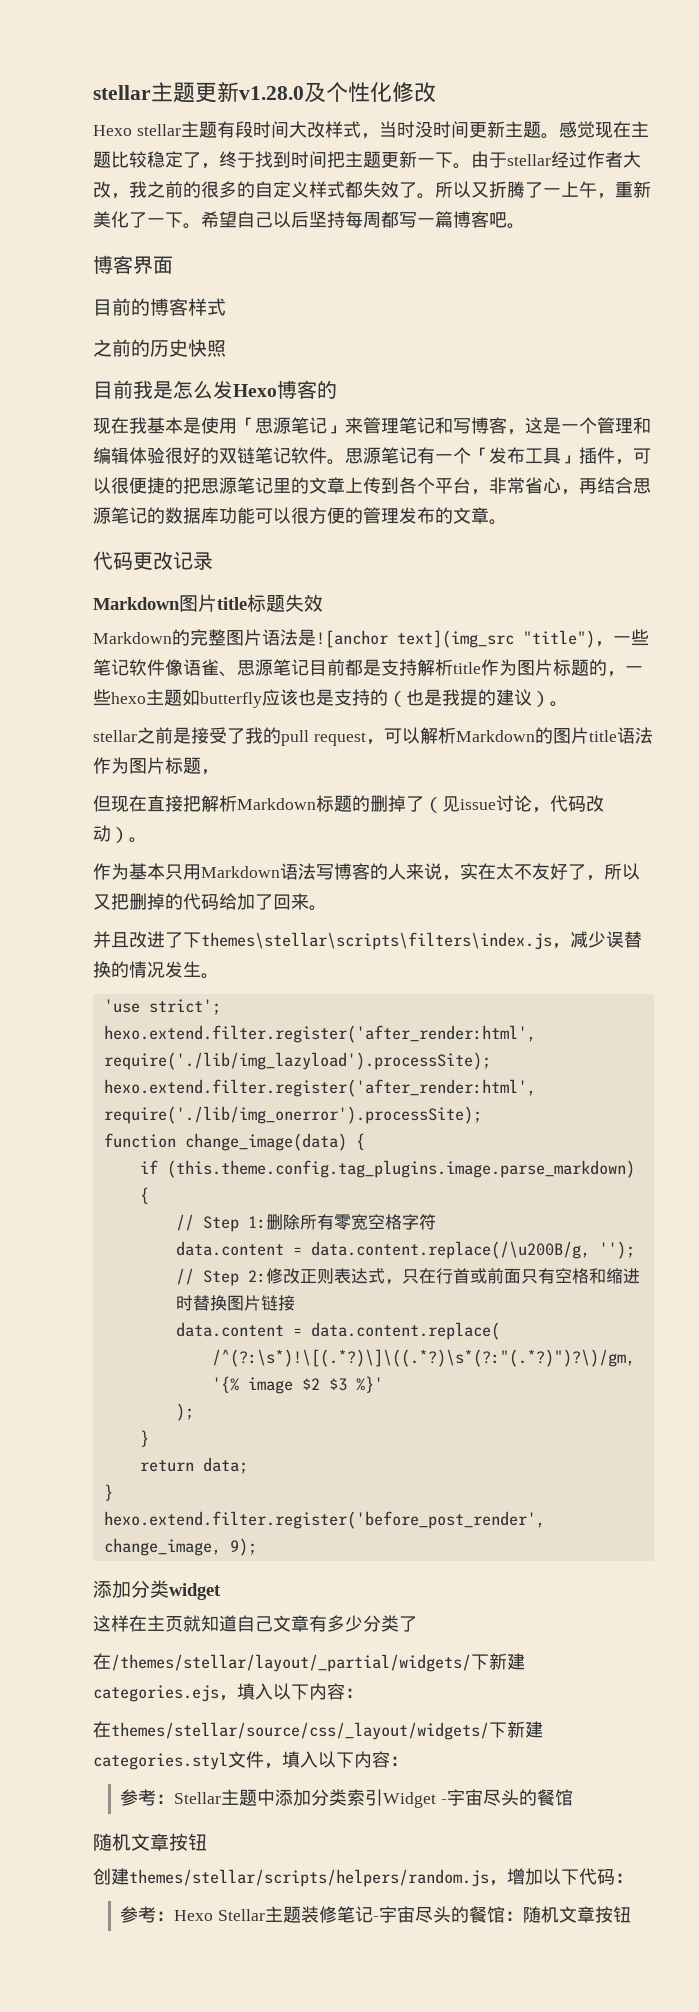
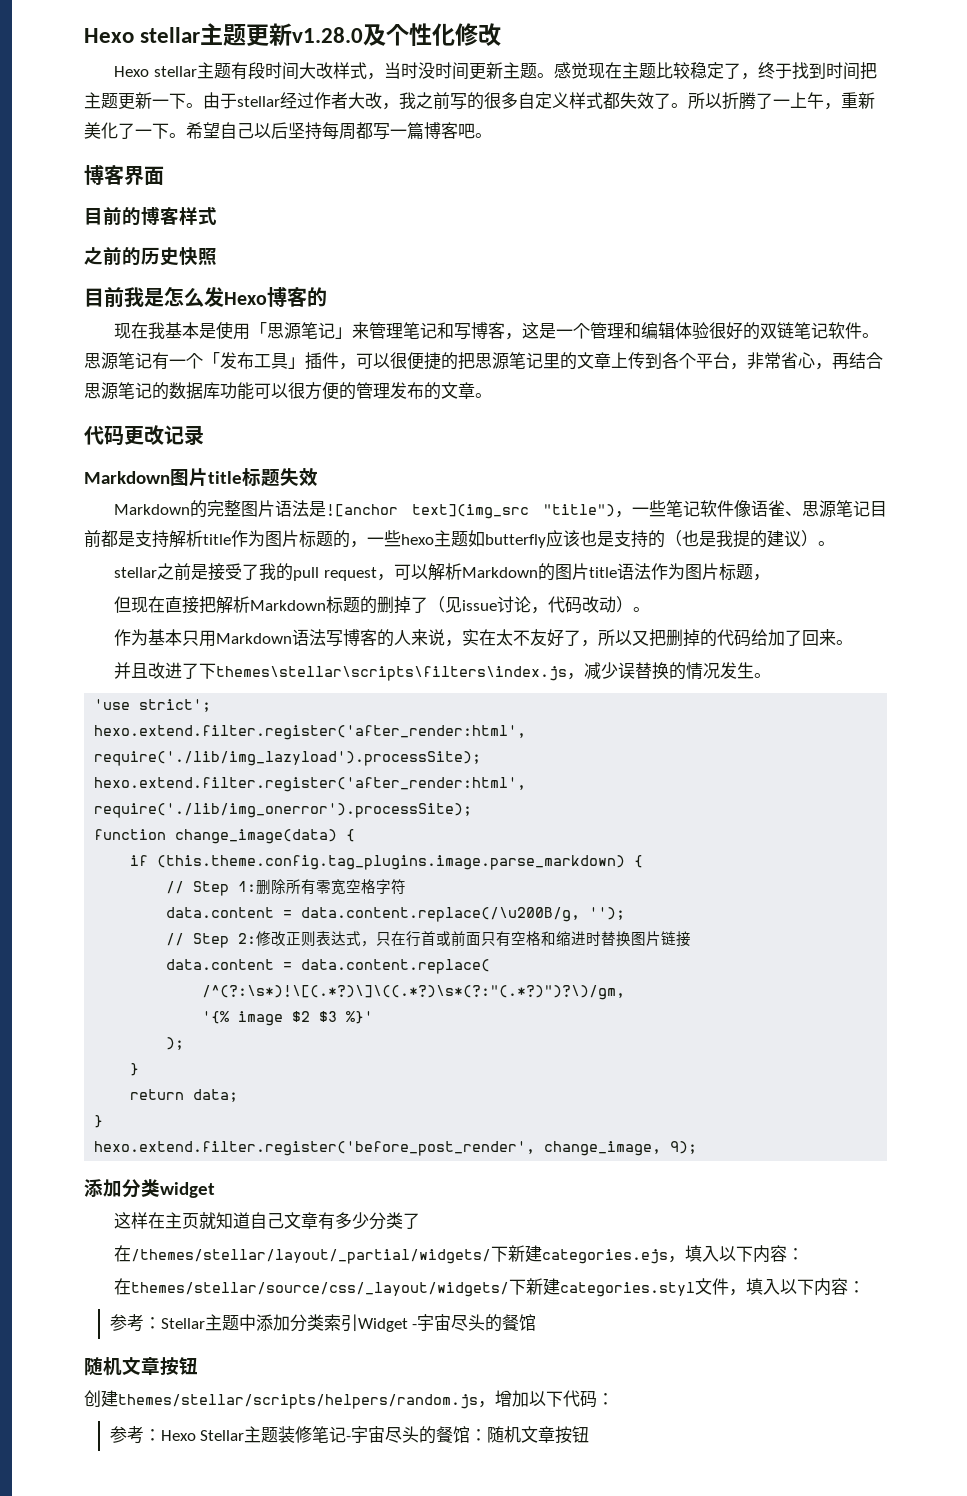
- stellar主题更新v1.28.0及个性化修改
+ Hexo stellar主题更新v1.28.0及个性化修改
- 由于stellar经过作者大改，我之前的很多的自定义样式都失效了。
+ 由于stellar经过作者大改，我之前写的很多自定义样式都失效了。
- 所以又折腾了一上午，重新美化了一下。
+ 所以折腾了一上午，重新美化了一下。

